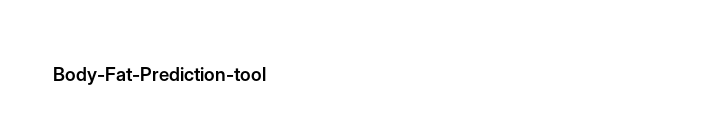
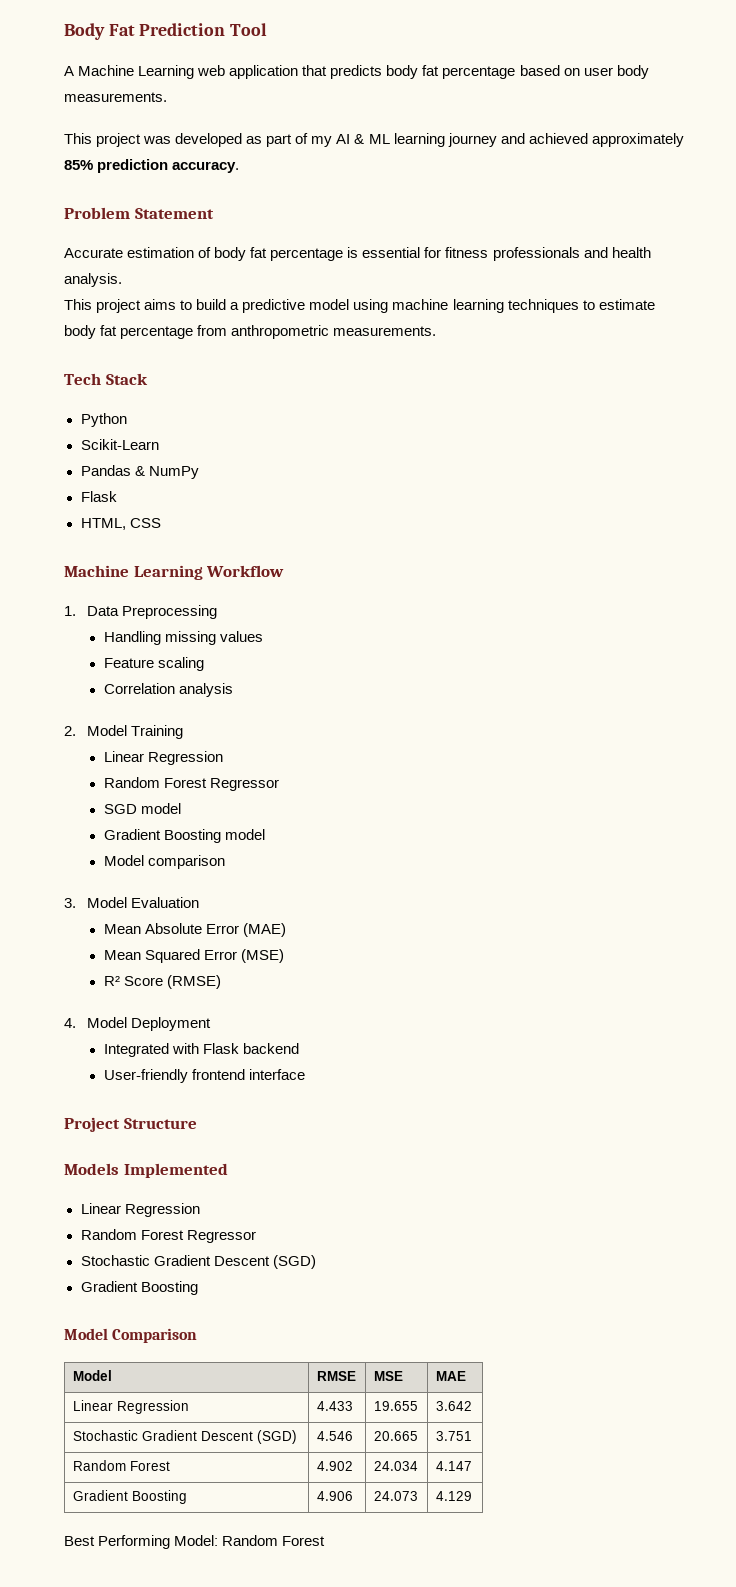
- Body-Fat-Prediction-tool
+ Body Fat Prediction Tool
+ A Machine Learning web application that predicts body fat percentage based on user body measurements.
+ This project was developed as part of my AI & ML learning journey and achieved approximately 85% prediction accuracy.
+ Problem Statement
+ Accurate estimation of body fat percentage is essential for fitness professionals and health analysis.
+ This project aims to build a predictive model using machine learning techniques to estimate body fat percentage from anthropometric measurements.
+ Tech Stack
+ Python
+ Scikit-Learn
+ Pandas & NumPy
+ Flask
+ HTML, CSS
+ Machine Learning Workflow
+ 1. Data Preprocessing
+ Handling missing values
+ Feature scaling
+ Correlation analysis
+ 2. Model Training
+ Linear Regression
+ Random Forest Regressor
+ SGD model
+ Gradient Boosting model
+ Model comparison
+ 3. Model Evaluation
+ Mean Absolute Error (MAE)
+ Mean Squared Error (MSE)
+ R² Score (RMSE)
+ 4. Model Deployment
+ Integrated with Flask backend
+ User-friendly frontend interface
+ Project Structure
+ Models Implemented
+ Linear Regression
+ Random Forest Regressor
+ Stochastic Gradient Descent (SGD)
+ Gradient Boosting
+ Model Comparison
+ Model | RMSE | MSE | MAE
+ Linear Regression | 4.433 | 19.655 | 3.642
+ Stochastic Gradient Descent (SGD) | 4.546 | 20.665 | 3.751
+ Random Forest | 4.902 | 24.034 | 4.147
+ Gradient Boosting | 4.906 | 24.073 | 4.129
+ Best Performing Model: Random Forest

